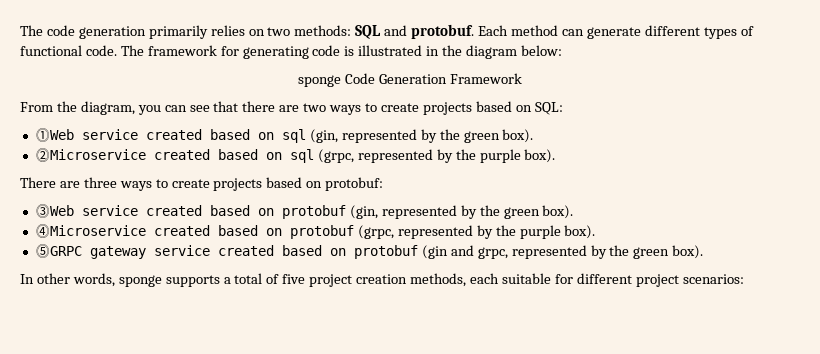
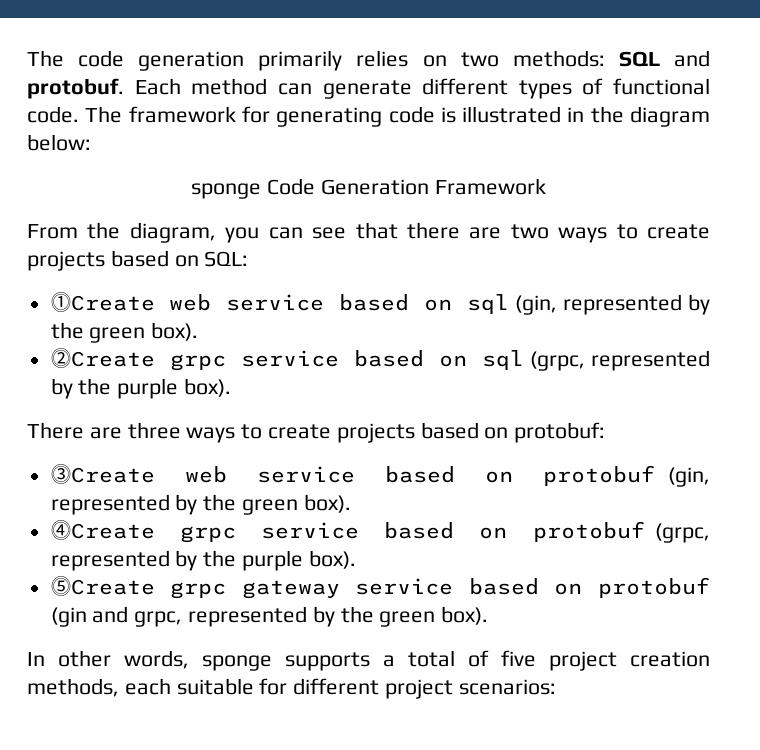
- ⓵Web service created based on sql (gin, represented by the green box).
+ ⓵Create web service based on sql (gin, represented by the green box).
- ⓶Microservice created based on sql (grpc, represented by the purple box).
+ ⓶Create grpc service based on sql (grpc, represented by the purple box).
- ⓷Web service created based on protobuf (gin, represented by the green box).
+ ⓷Create web service based on protobuf (gin, represented by the green box).
- ⓸Microservice created based on protobuf (grpc, represented by the purple box).
+ ⓸Create grpc service based on protobuf (grpc, represented by the purple box).
- ⓹GRPC gateway service created based on protobuf (gin and grpc, represented by the green box).
+ ⓹Create grpc gateway service based on protobuf (gin and grpc, represented by the green box).

